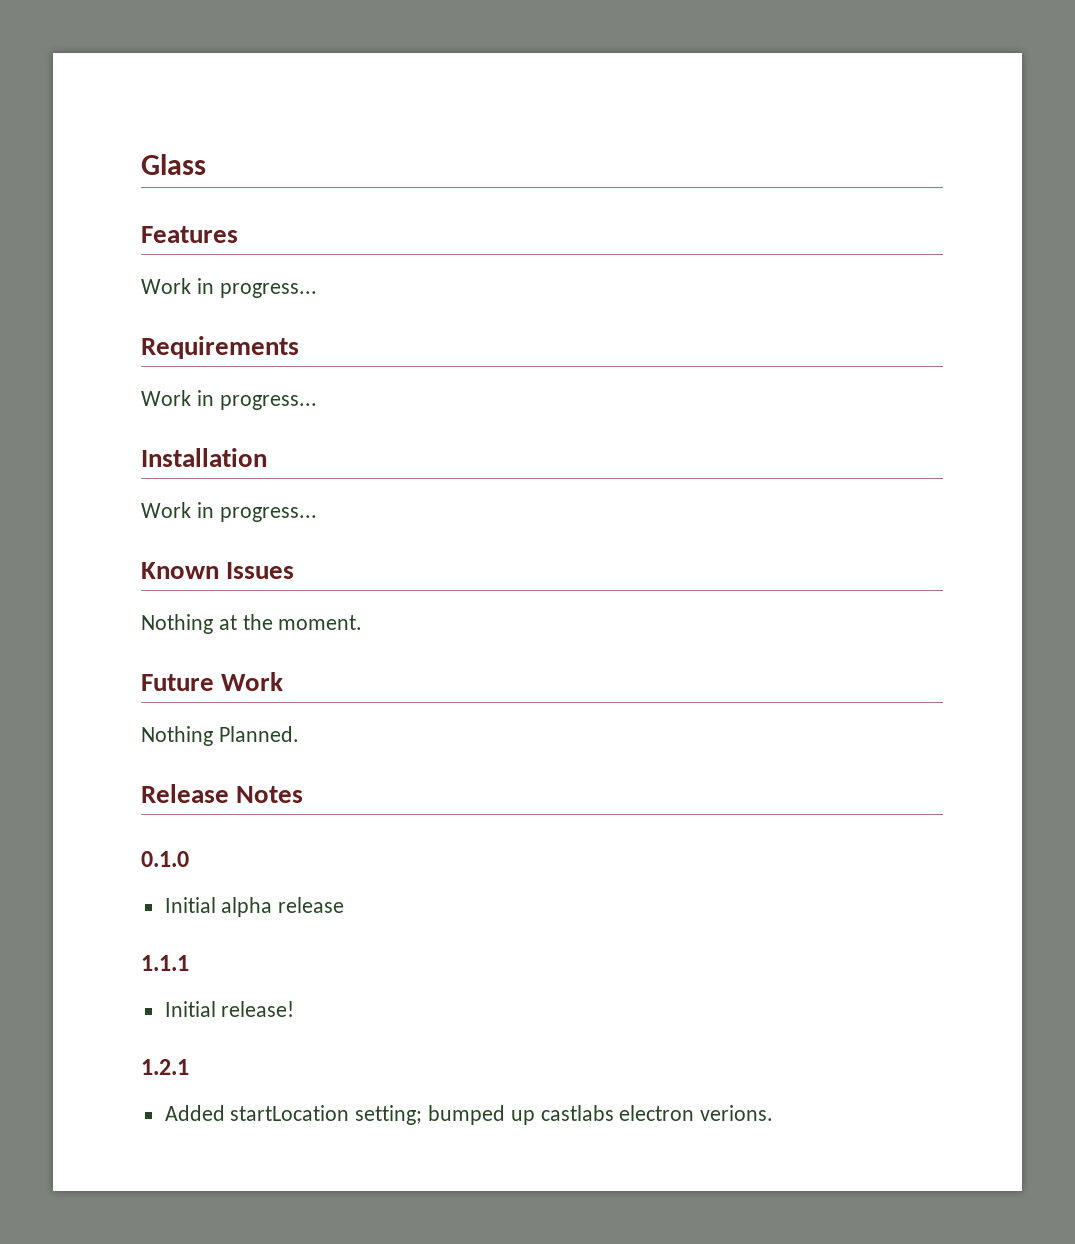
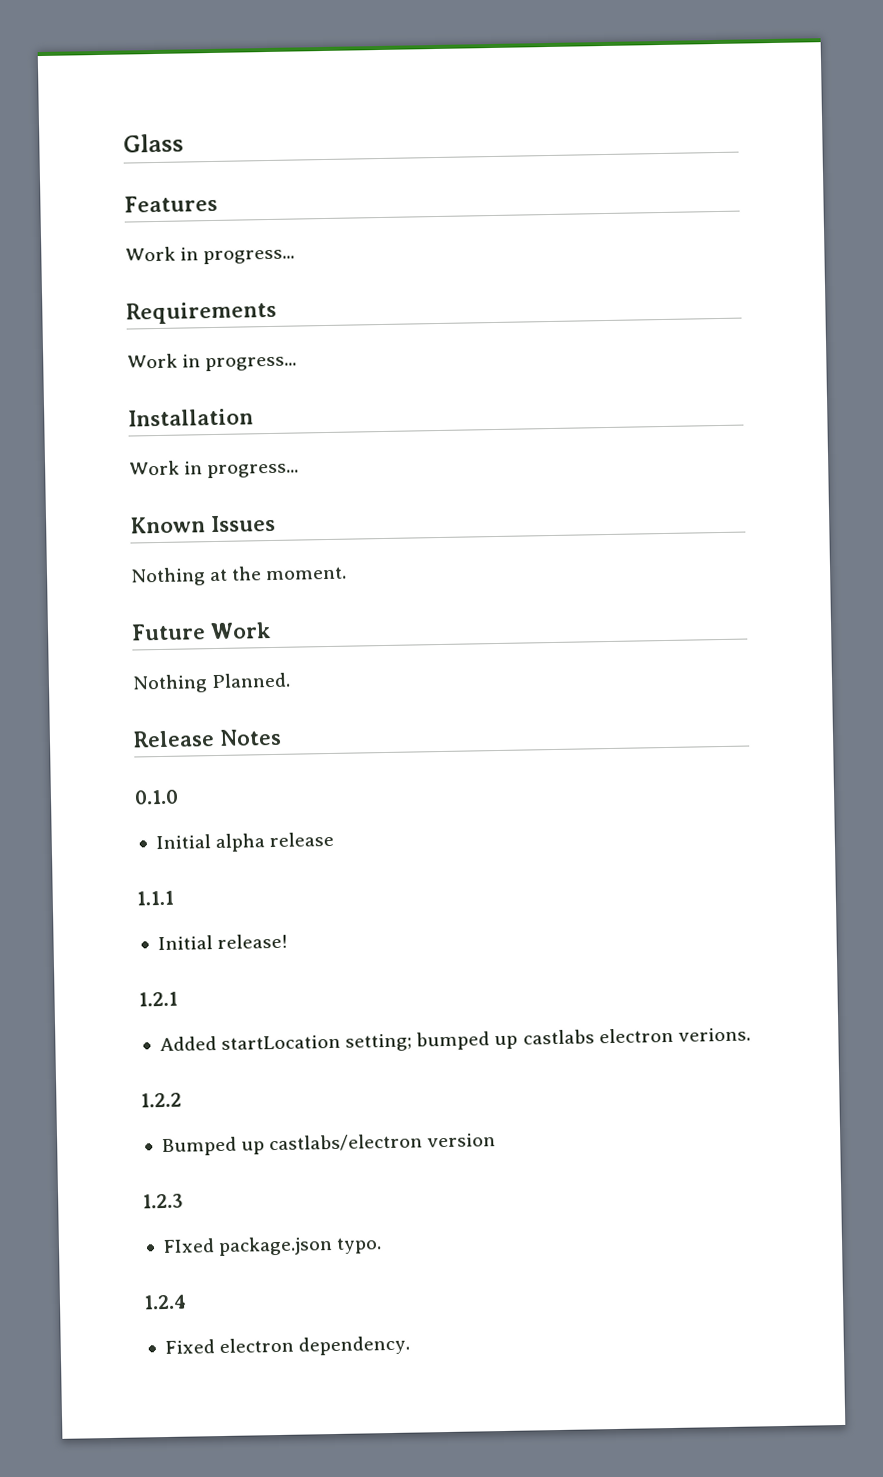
+ 1.2.2
+ Bumped up castlabs/electron version
+ 1.2.3
+ FIxed package.json typo.
+ 1.2.4
+ Fixed electron dependency.

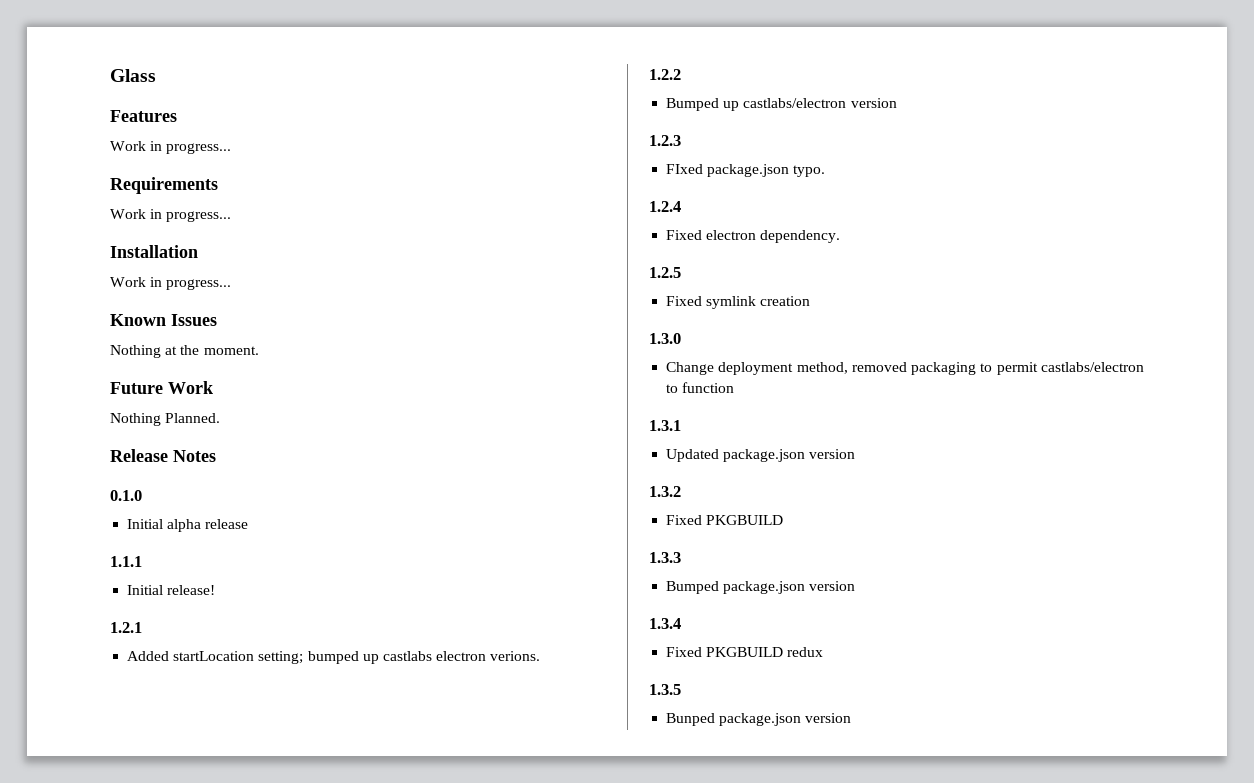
+ 1.2.5
+ Fixed symlink creation
+ 1.3.0
+ Change deployment method, removed packaging to permit castlabs/electron to function
+ 1.3.1
+ Updated package.json version
+ 1.3.2
+ Fixed PKGBUILD
+ 1.3.3
+ Bumped package.json version
+ 1.3.4
+ Fixed PKGBUILD redux
+ 1.3.5
+ Bunped package.json version

